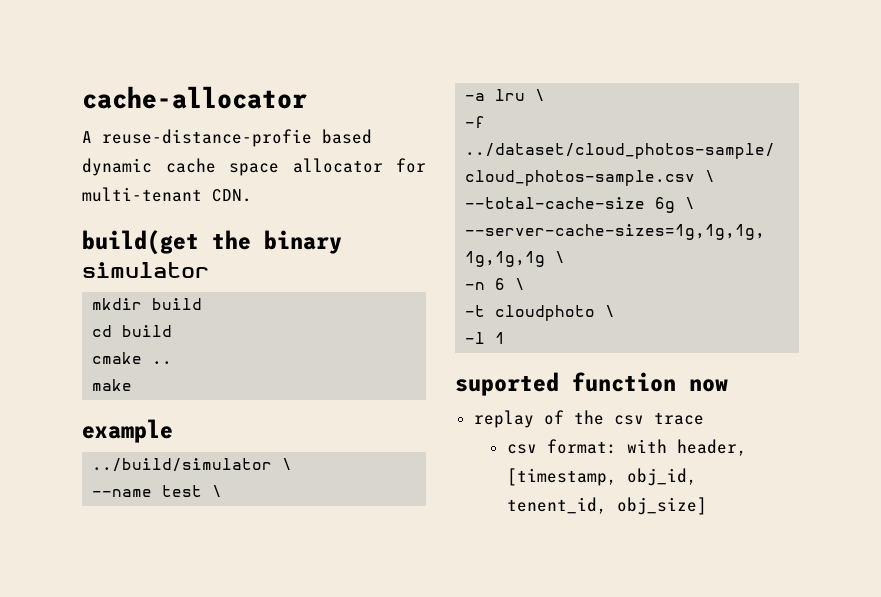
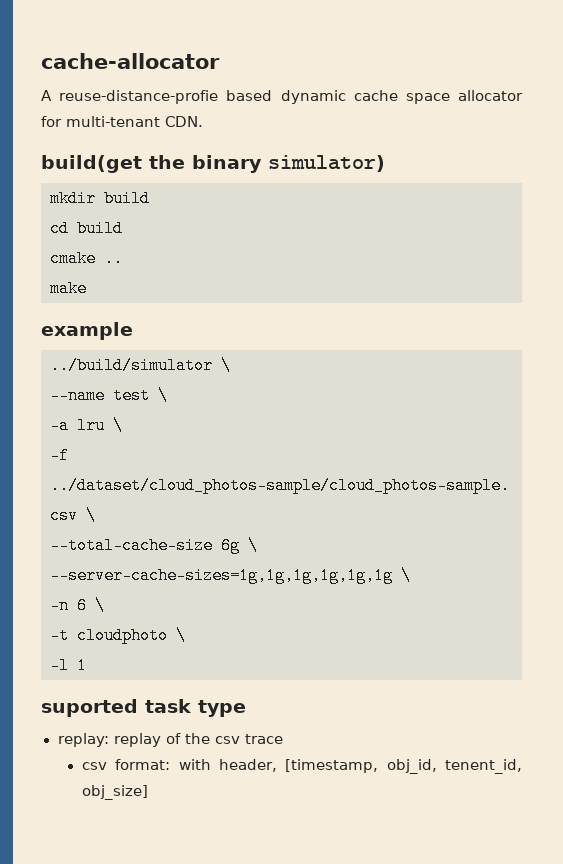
- build(get the binary simulator
+ build(get the binary simulator)
- suported function now
- replay of the csv trace
+ suported task type
+ replay: replay of the csv trace

